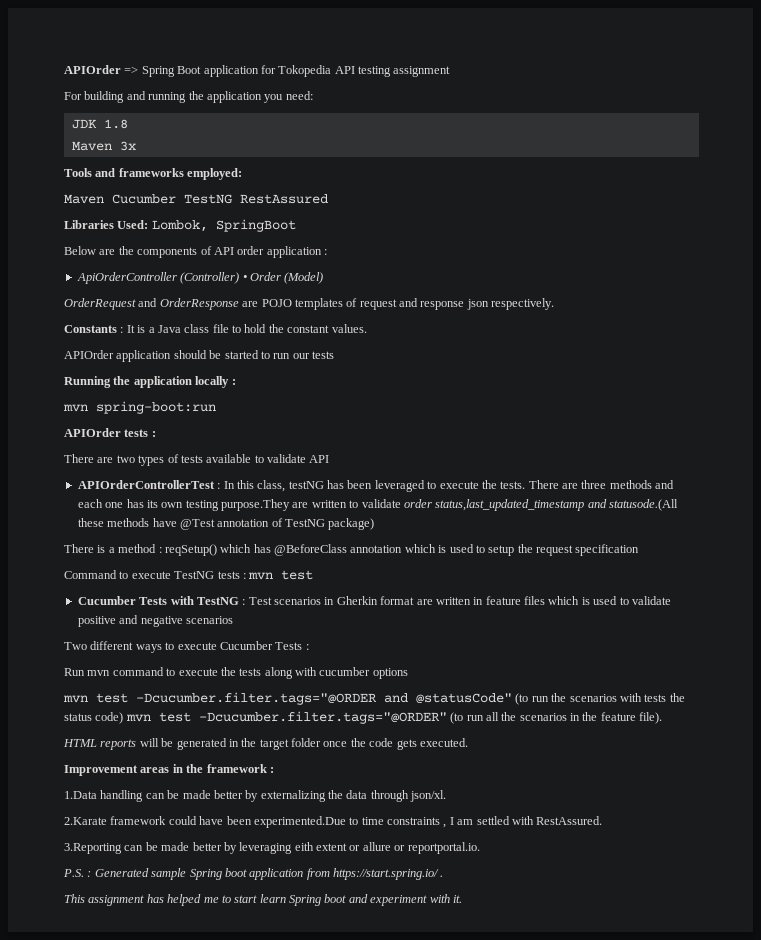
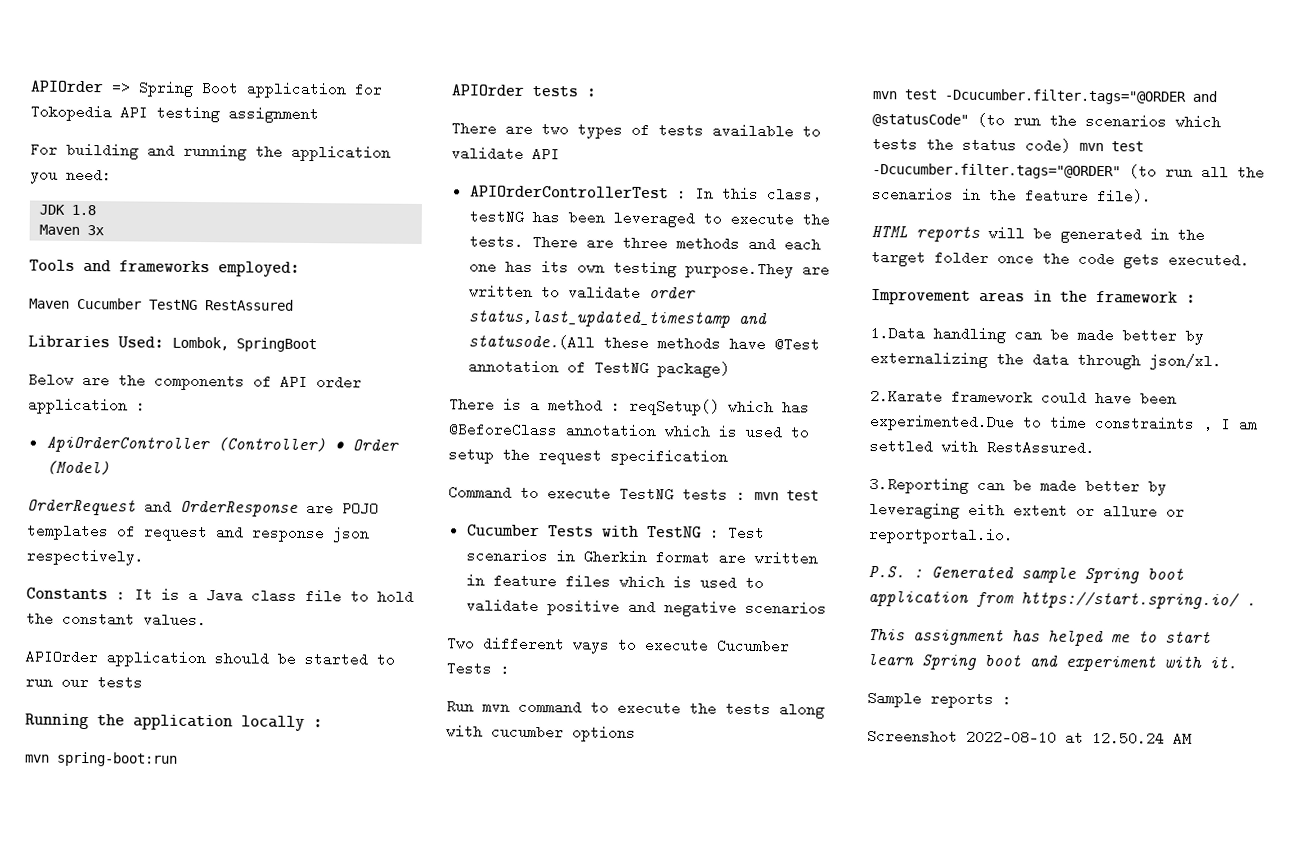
- mvn test -Dcucumber.filter.tags="@ORDER and @statusCode" (to run the scenarios with tests the status code) mvn test -Dcucumber.filter.tags="@ORDER" (to run all the scenarios in the feature file).
+ mvn test -Dcucumber.filter.tags="@ORDER and @statusCode" (to run the scenarios which tests the status code) mvn test -Dcucumber.filter.tags="@ORDER" (to run all the scenarios in the feature file).
+ Sample reports :
+ Screenshot 2022-08-10 at 12.50.24 AM

